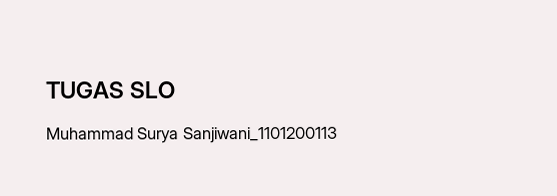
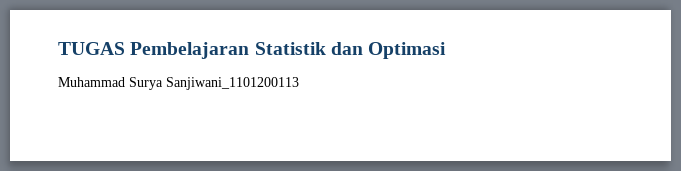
- TUGAS SLO
+ TUGAS Pembelajaran Statistik dan Optimasi

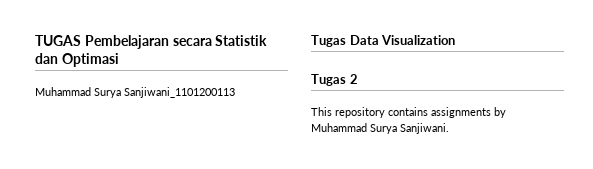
- TUGAS Pembelajaran Statistik dan Optimasi
+ TUGAS Pembelajaran secara Statistik dan Optimasi
+ Tugas Data Visualization
+ Tugas 2
+ This repository contains assignments by Muhammad Surya Sanjiwani.

